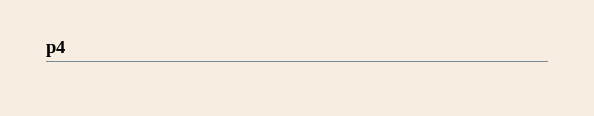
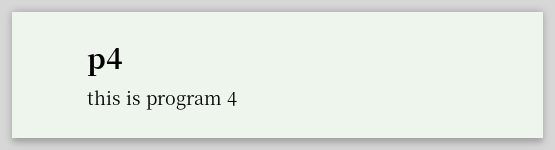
+ this is program 4

